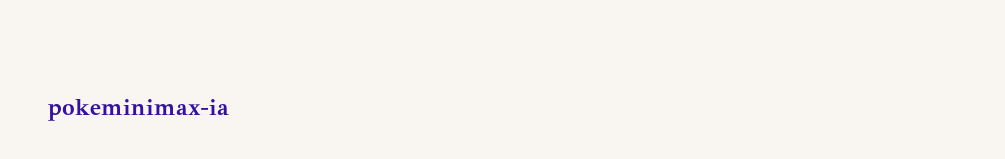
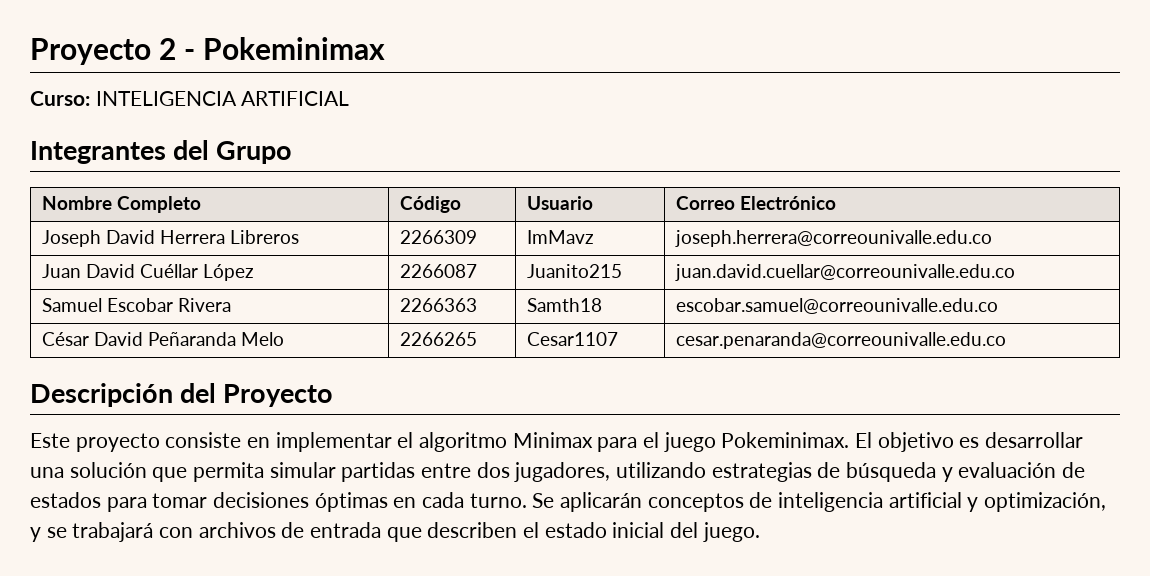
- pokeminimax-ia
+ Proyecto 2 - Pokeminimax
+ Curso: INTELIGENCIA ARTIFICIAL
+ Integrantes del Grupo
+ Nombre Completo | Código | Usuario | Correo Electrónico
+ Joseph David Herrera Libreros | 2266309 | ImMavz | joseph.herrera@correounivalle.edu.co
+ Juan David Cuéllar López | 2266087 | Juanito215 | juan.david.cuellar@correounivalle.edu.co
+ Samuel Escobar Rivera | 2266363 | Samth18 | escobar.samuel@correounivalle.edu.co
+ César David Peñaranda Melo | 2266265 | Cesar1107 | cesar.penaranda@correounivalle.edu.co
+ Descripción del Proyecto
+ Este proyecto consiste en implementar el algoritmo Minimax para el juego Pokeminimax. El objetivo es desarrollar una solución que permita simular partidas entre dos jugadores, utilizando estrategias de búsqueda y evaluación de estados para tomar decisiones óptimas en cada turno. Se aplicarán conceptos de inteligencia artificial y optimización, y se trabajará con archivos de entrada que describen el estado inicial del juego.

